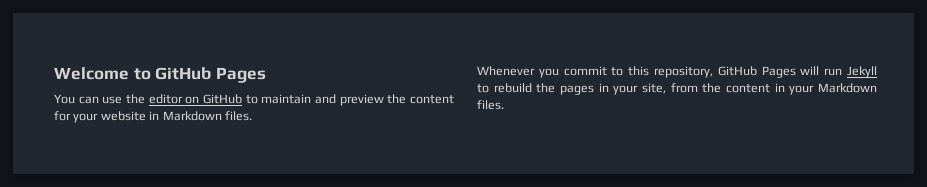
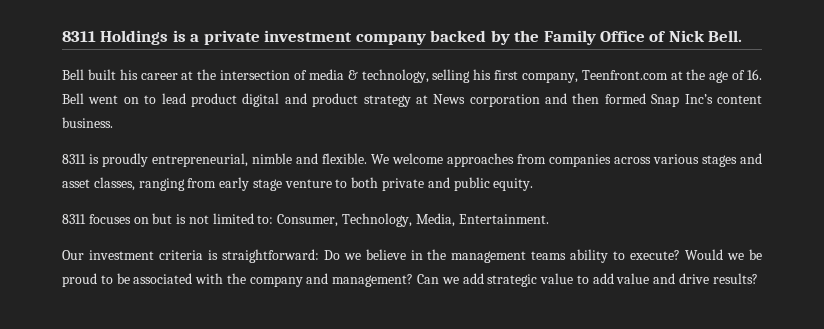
- Welcome to GitHub Pages
- You can use the editor on GitHub to maintain and preview the content for your website in Markdown files.
- Whenever you commit to this repository, GitHub Pages will run Jekyll to rebuild the pages in your site, from the content in your Markdown files.
+ 8311 Holdings is a private investment company backed by the Family Office of Nick Bell.
+ Bell built his career at the intersection of media & technology, selling his first company, Teenfront.com at the age of 16. Bell went on to lead product digital and product strategy at News corporation and then formed Snap Inc’s content business.
+ 8311 is proudly entrepreneurial, nimble and flexible. We welcome approaches from companies across various stages and asset classes, ranging from early stage venture to both private and public equity.
+ 8311 focuses on but is not limited to: Consumer, Technology, Media, Entertainment.
+ Our investment criteria is straightforward: Do we believe in the management teams ability to execute? Would we be proud to be associated with the company and management? Can we add strategic value to add value and drive results?

